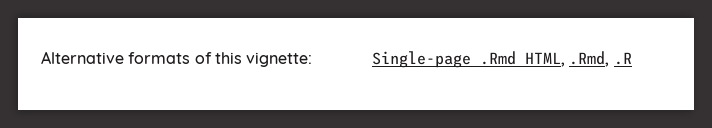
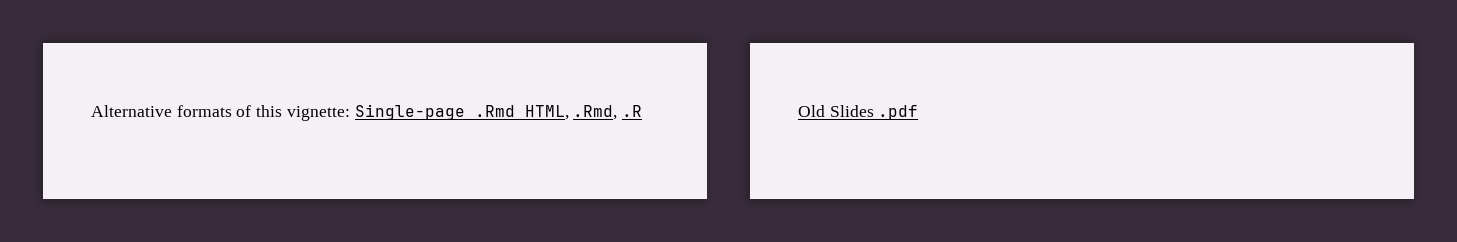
- Alternative formats of this vignette: Single-page .Rmd HTML, .Rmd, .R
+ Alternative formats of this vignette: Single-page .Rmd HTML, .Rmd, .R Old Slides .pdf

